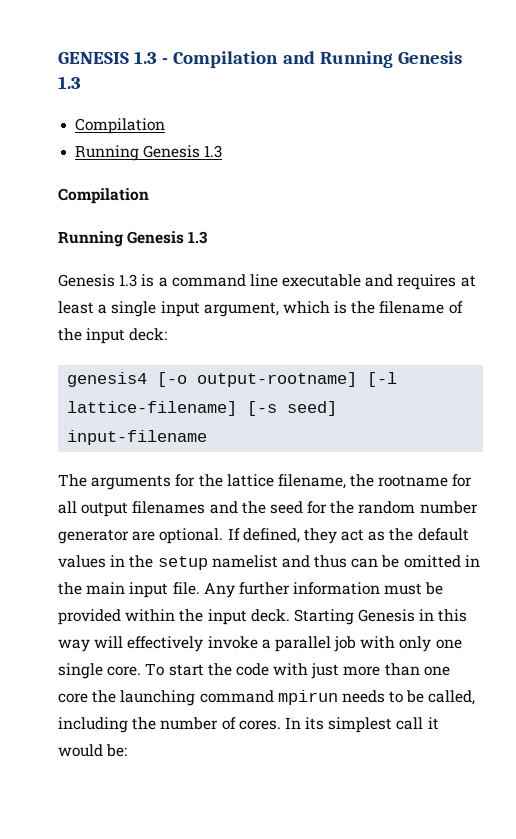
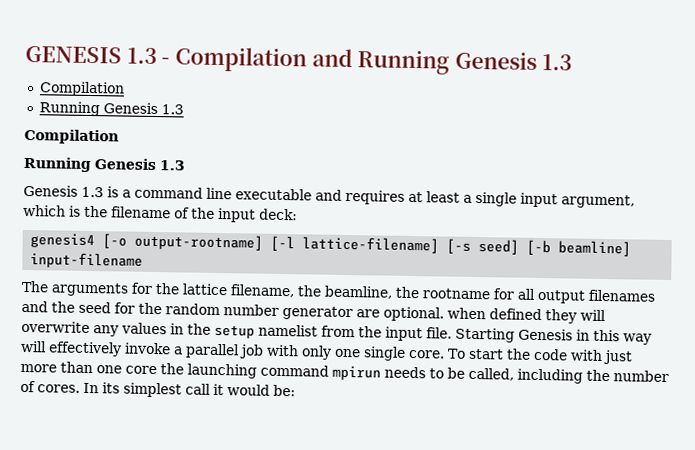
- genesis4 [-o output-rootname] [-l lattice-filename] [-s seed] input-filename
+ genesis4 [-o output-rootname] [-l lattice-filename] [-s seed] [-b beamline] input-filename
- The arguments for the lattice filename, the rootname for all output filenames and the seed for the random number generator are optional. If defined, they act as the default values in the setup namelist and thus can be omitted in the main input file. Any further information must be provided within the input deck.
+ The arguments for the lattice filename, the beamline, the rootname for all output filenames and the seed for the random number generator are optional. when defined they will overwrite any values in the setup namelist from the input file.

